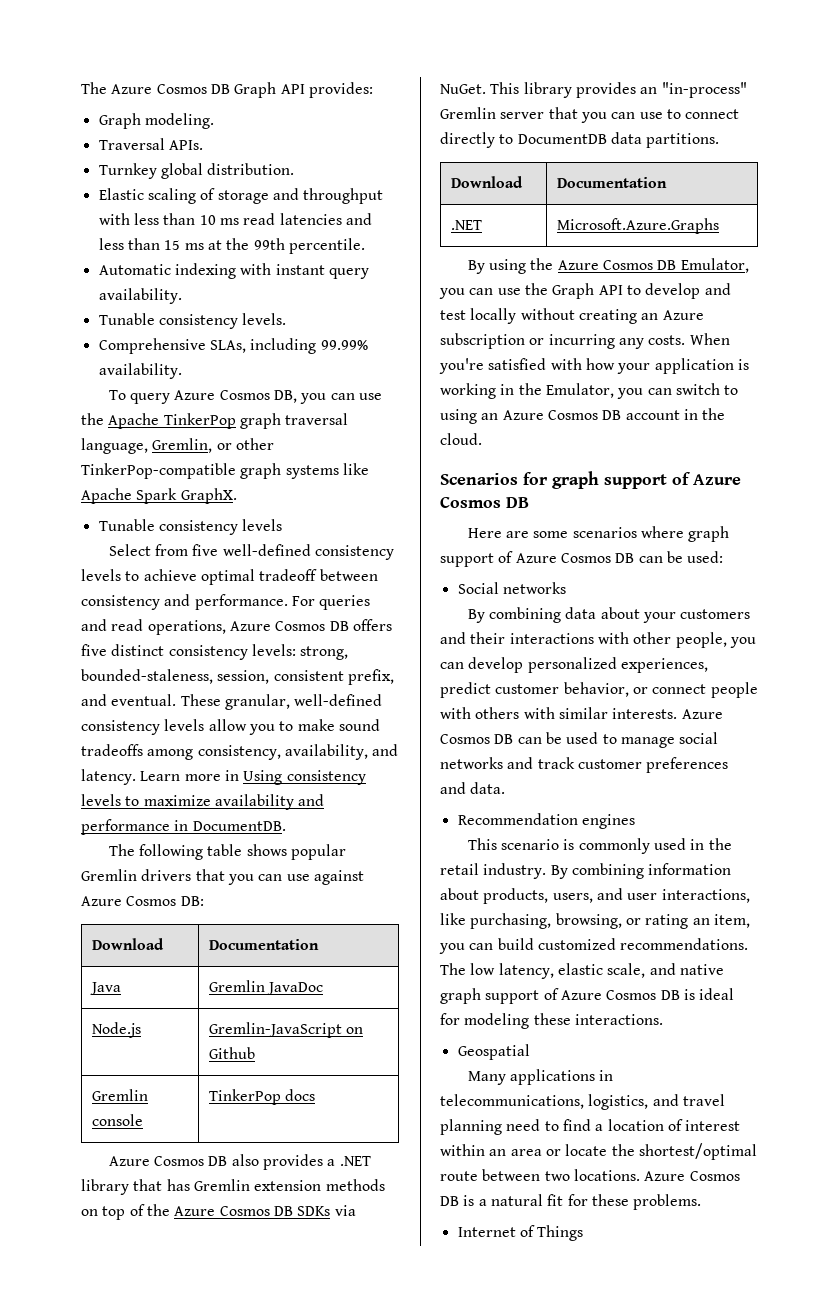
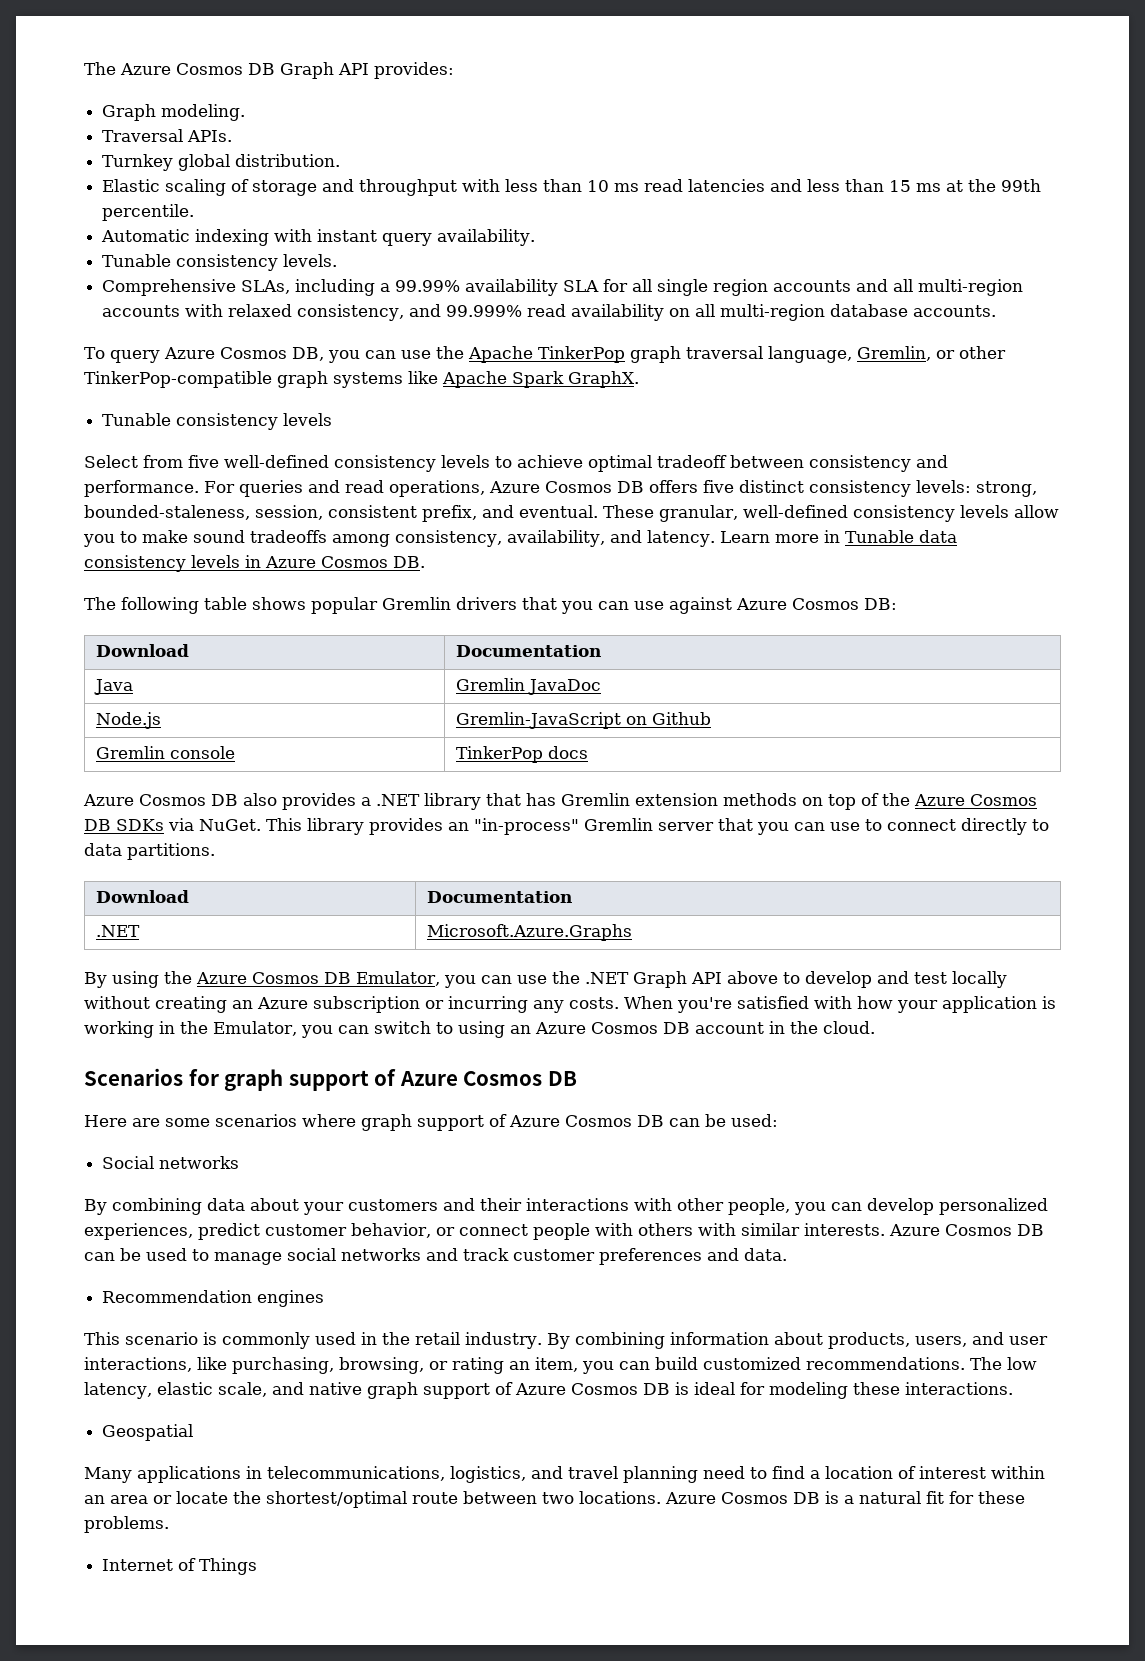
- Comprehensive SLAs, including 99.99% availability.
+ Comprehensive SLAs, including a 99.99% availability SLA for all single region accounts and all multi-region accounts with relaxed consistency, and 99.999% read availability on all multi-region database accounts.
- Learn more in Using consistency levels to maximize availability and performance in DocumentDB.
+ Learn more in Tunable data consistency levels in Azure Cosmos DB.
- This library provides an "in-process" Gremlin server that you can use to connect directly to DocumentDB data partitions.
+ This library provides an "in-process" Gremlin server that you can use to connect directly to data partitions.
- By using the Azure Cosmos DB Emulator, you can use the Graph API to develop and test locally without creating an Azure subscription or incurring any costs.
+ By using the Azure Cosmos DB Emulator, you can use the .NET Graph API above to develop and test locally without creating an Azure subscription or incurring any costs.

